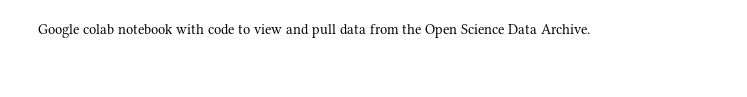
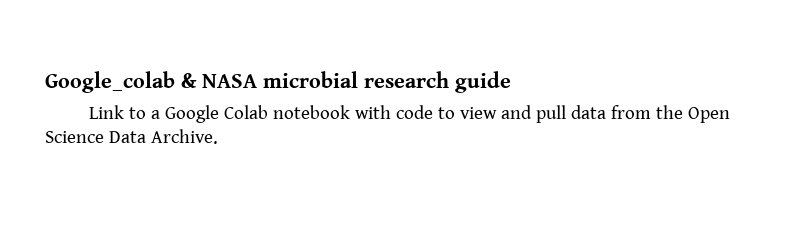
- Google colab notebook with code to view and pull data from the Open Science Data Archive.
+ Google_colab & NASA microbial research guide
+ Link to a Google Colab notebook with code to view and pull data from the Open Science Data Archive.

